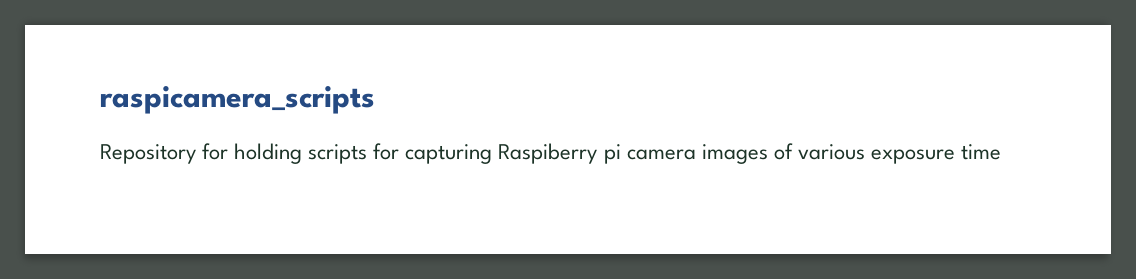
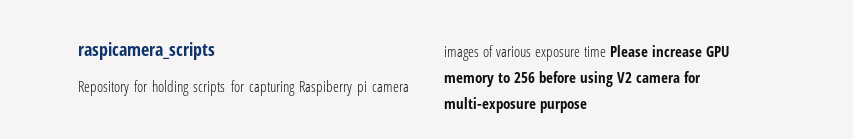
- Repository for holding scripts for capturing Raspiberry pi camera images of various exposure time
+ Repository for holding scripts for capturing Raspiberry pi camera images of various exposure time Please increase GPU memory to 256 before using V2 camera for multi-exposure purpose

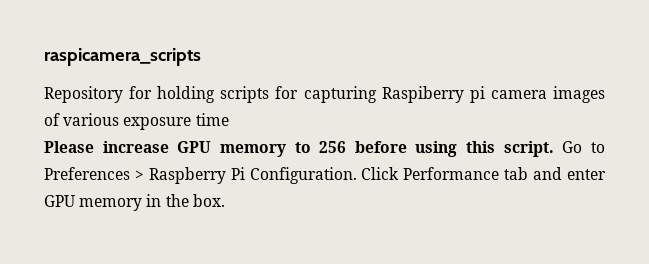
- Repository for holding scripts for capturing Raspiberry pi camera images of various exposure time Please increase GPU memory to 256 before using V2 camera for multi-exposure purpose
+ Repository for holding scripts for capturing Raspiberry pi camera images of various exposure time
+ Please increase GPU memory to 256 before using this script. Go to Preferences > Raspberry Pi Configuration. Click Performance tab and enter GPU memory in the box.

